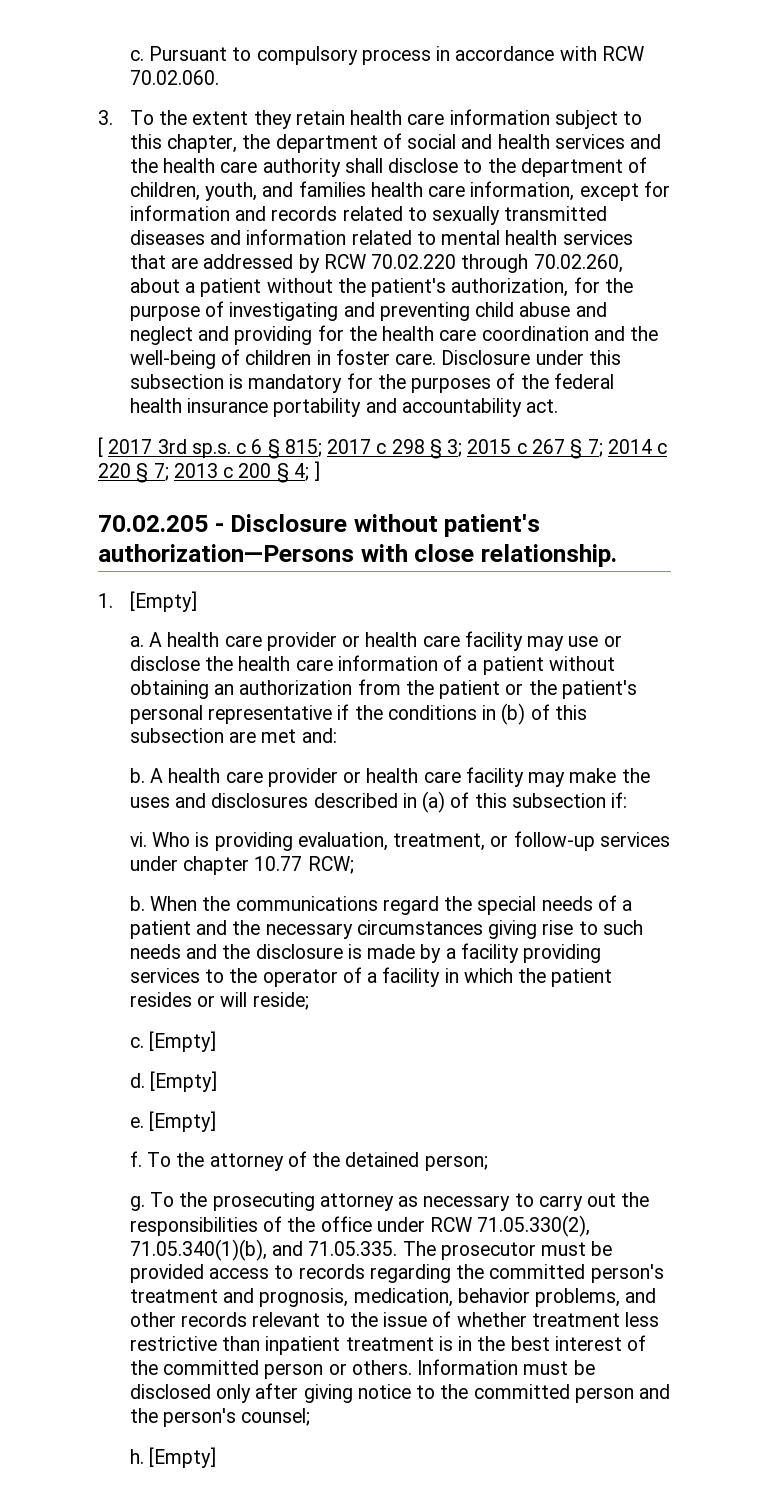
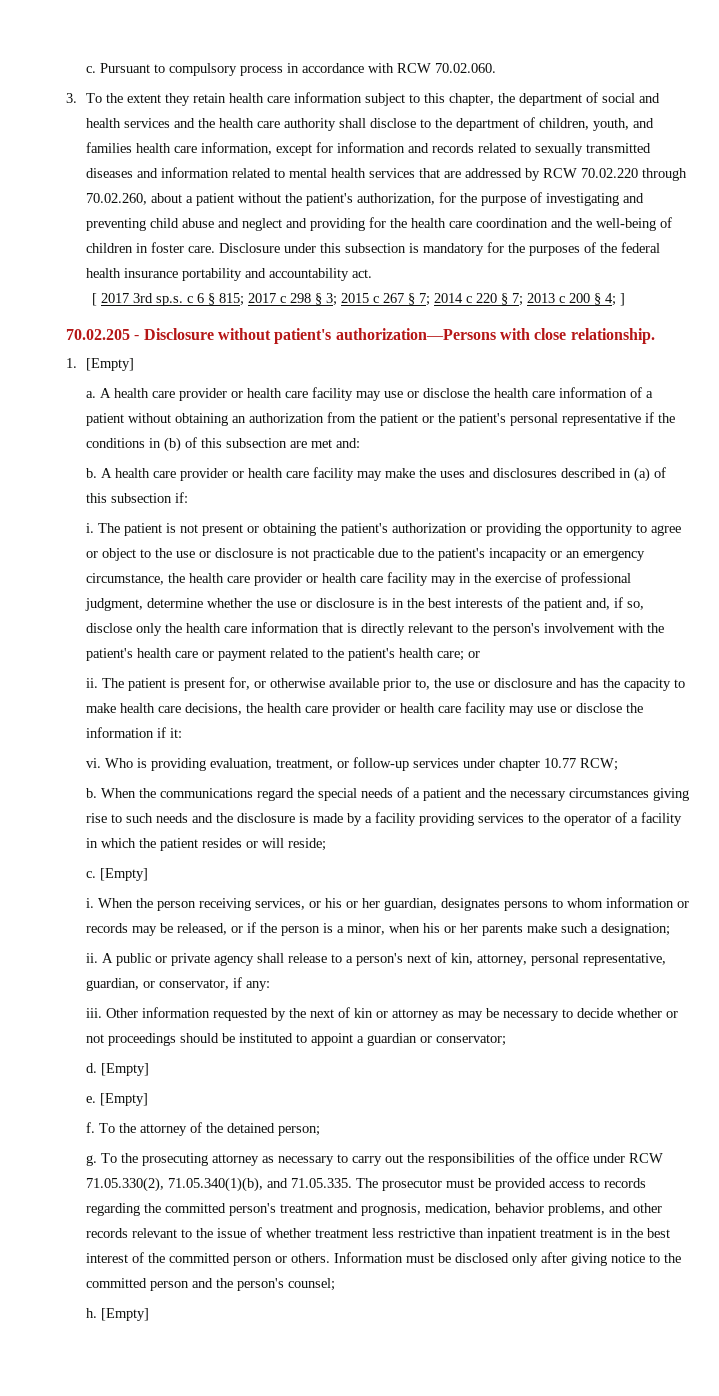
+ i. The patient is not present or obtaining the patient's authorization or providing the opportunity to agree or object to the use or disclosure is not practicable due to the patient's incapacity or an emergency circumstance, the health care provider or health care facility may in the exercise of professional judgment, determine whether the use or disclosure is in the best interests of the patient and, if so, disclose only the health care information that is directly relevant to the person's involvement with the patient's health care or payment related to the patient's health care; or
+ ii. The patient is present for, or otherwise available prior to, the use or disclosure and has the capacity to make health care decisions, the health care provider or health care facility may use or disclose the information if it:
+ i. When the person receiving services, or his or her guardian, designates persons to whom information or records may be released, or if the person is a minor, when his or her parents make such a designation;
+ ii. A public or private agency shall release to a person's next of kin, attorney, personal representative, guardian, or conservator, if any:
+ iii. Other information requested by the next of kin or attorney as may be necessary to decide whether or not proceedings should be instituted to appoint a guardian or conservator;

